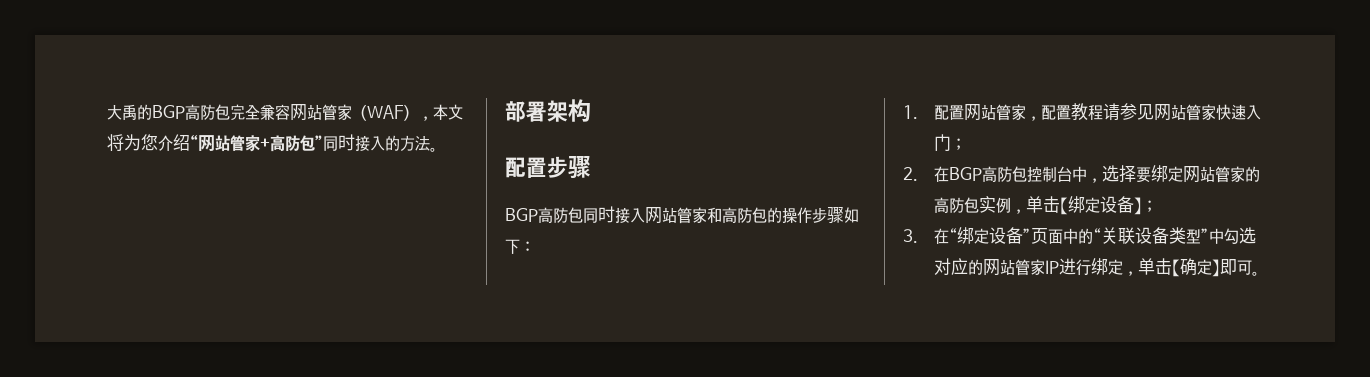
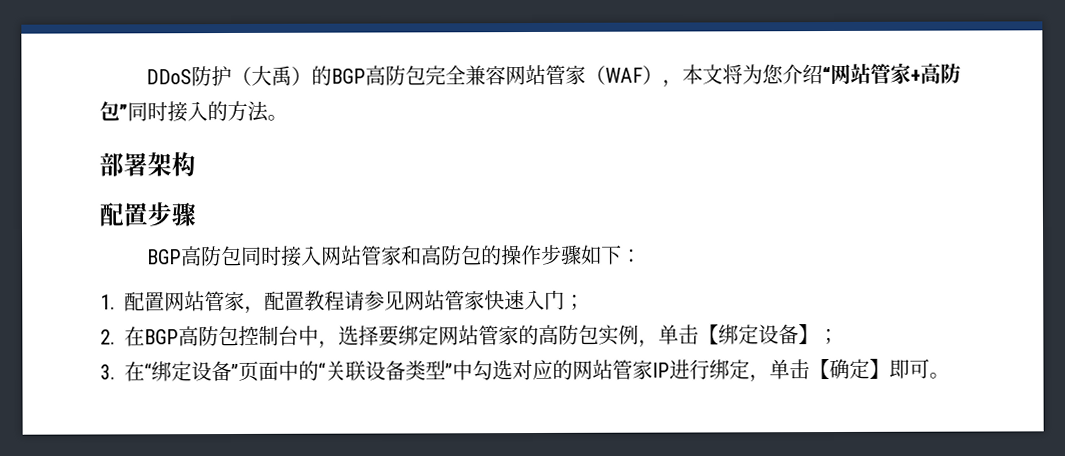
- 大禹的BGP高防包完全兼容网站管家（WAF），本文将为您介绍“网站管家+高防包”同时接入的方法。
+ DDoS防护（大禹）的BGP高防包完全兼容网站管家（WAF），本文将为您介绍“网站管家+高防包”同时接入的方法。

